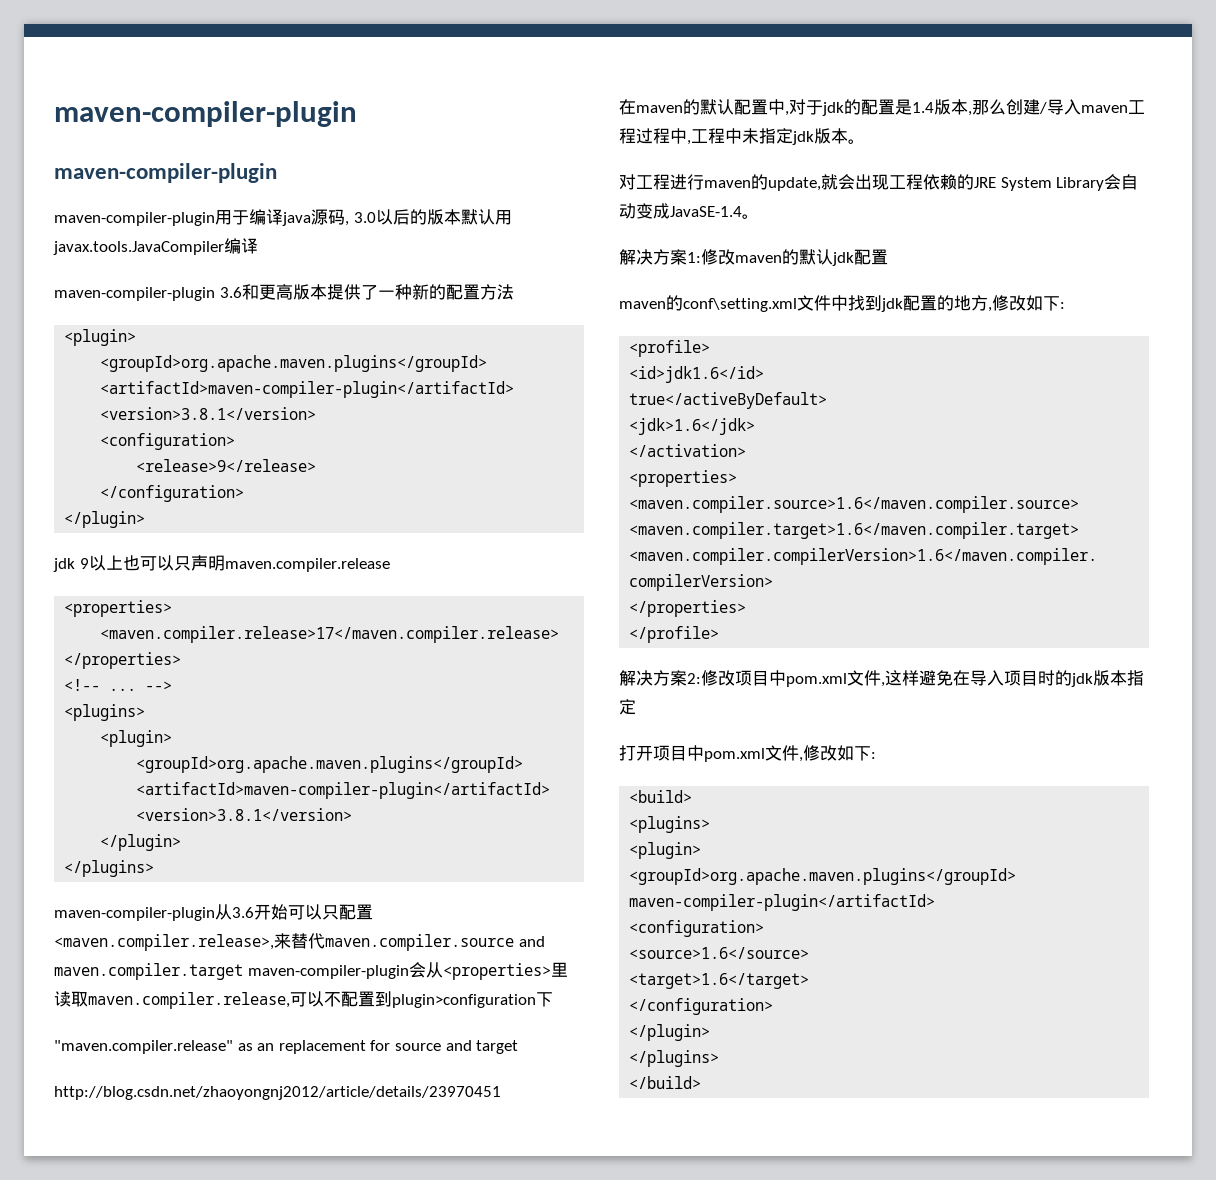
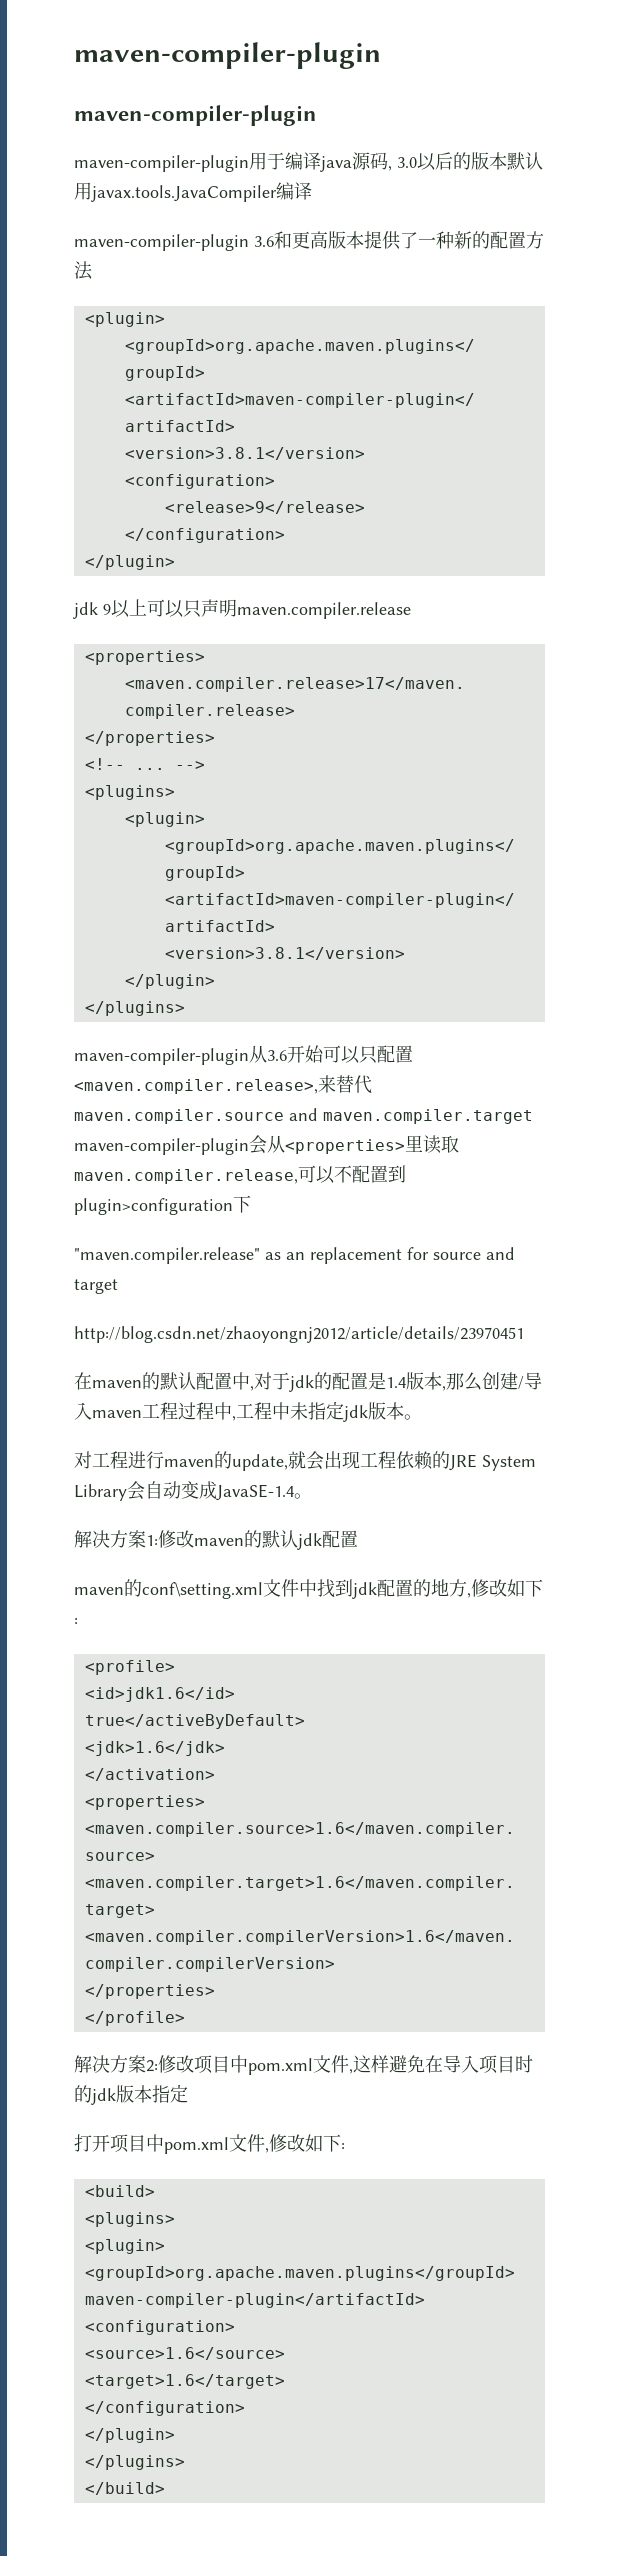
- jdk 9以上也可以只声明maven.compiler.release
+ jdk 9以上可以只声明maven.compiler.release

